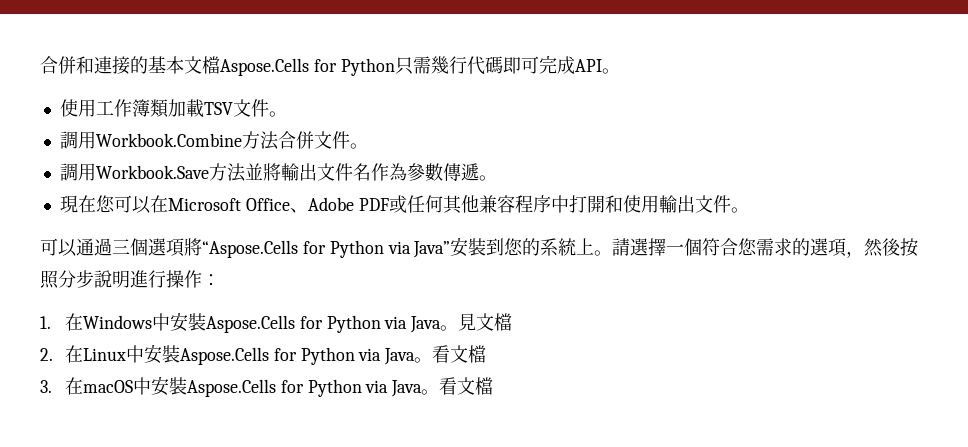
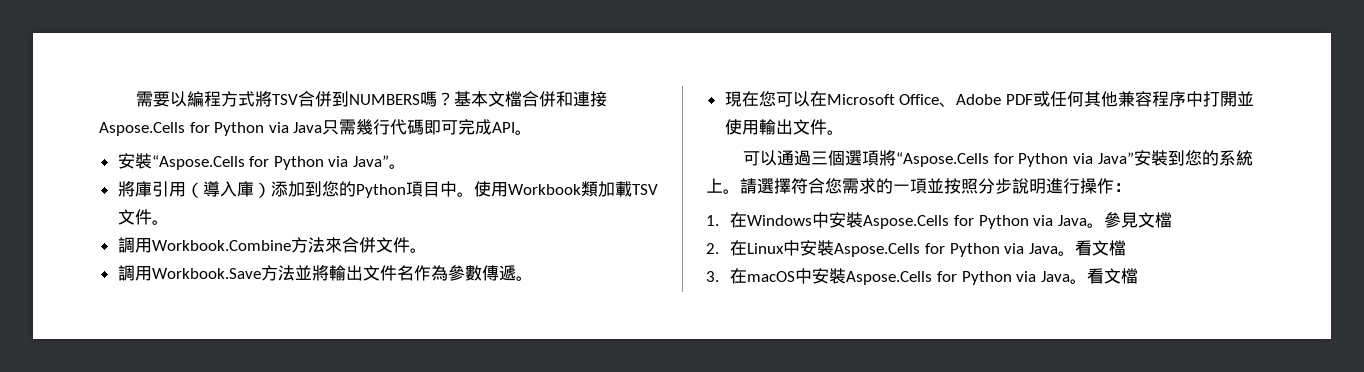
- 合併和連接的基本文檔Aspose.Cells for Python只需幾行代碼即可完成API。
+ 需要以編程方式將TSV合併到NUMBERS嗎？基本文檔合併和連接Aspose.Cells for Python via Java只需幾行代碼即可完成API。
- 使用工作簿類加載TSV文件。
+ 安裝“Aspose.Cells for Python via Java”。
+ 將庫引用（導入庫）添加到您的Python項目中。使用Workbook類加載TSV文件。
- 調用Workbook.Combine方法合併文件。
+ 調用Workbook.Combine方法來合併文件。
- 現在您可以在Microsoft Office、Adobe PDF或任何其他兼容程序中打開和使用輸出文件。
+ 現在您可以在Microsoft Office、Adobe PDF或任何其他兼容程序中打開並使用輸出文件。
- 請選擇一個符合您需求的選項，然後按照分步說明進行操作：
+ 請選擇符合您需求的一項並按照分步說明進行操作：
- 見文檔
+ 參見文檔

